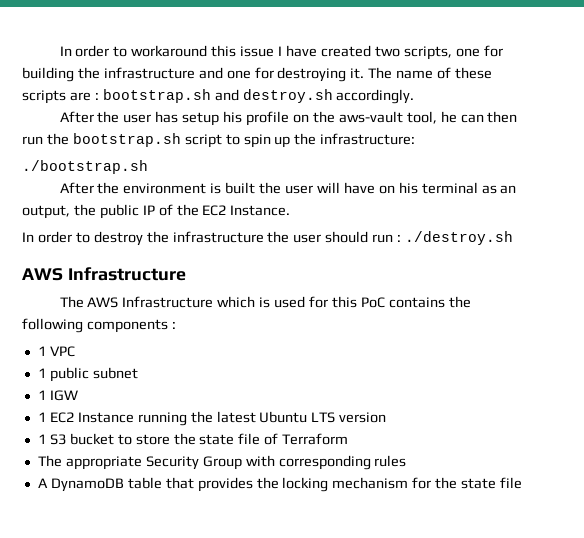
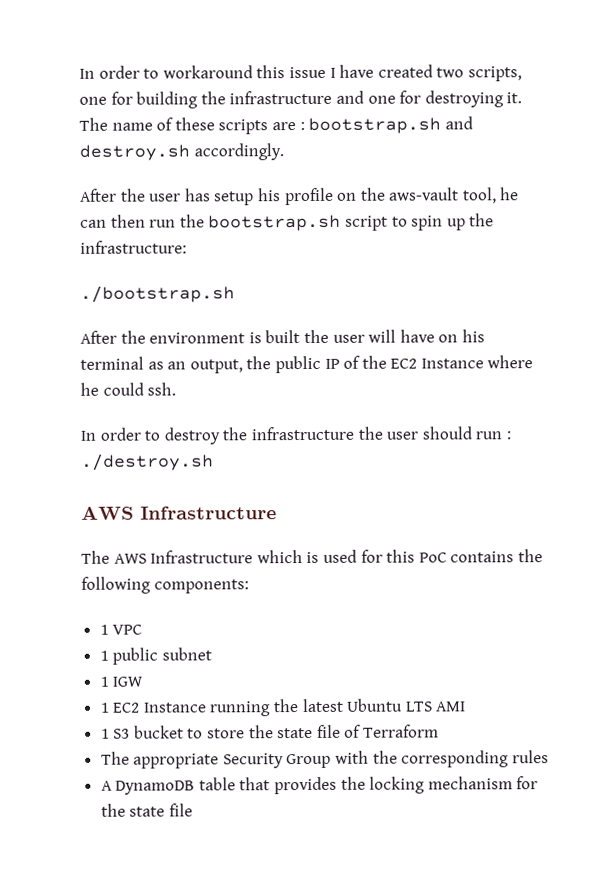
- After the environment is built the user will have on his terminal as an output, the public IP of the EC2 Instance.
+ After the environment is built the user will have on his terminal as an output, the public IP of the EC2 Instance where he could ssh.
- The AWS Infrastructure which is used for this PoC contains the following components :
+ The AWS Infrastructure which is used for this PoC contains the following components:
- 1 EC2 Instance running the latest Ubuntu LTS version
+ 1 EC2 Instance running the latest Ubuntu LTS AMI
- The appropriate Security Group with corresponding rules
+ The appropriate Security Group with the corresponding rules

